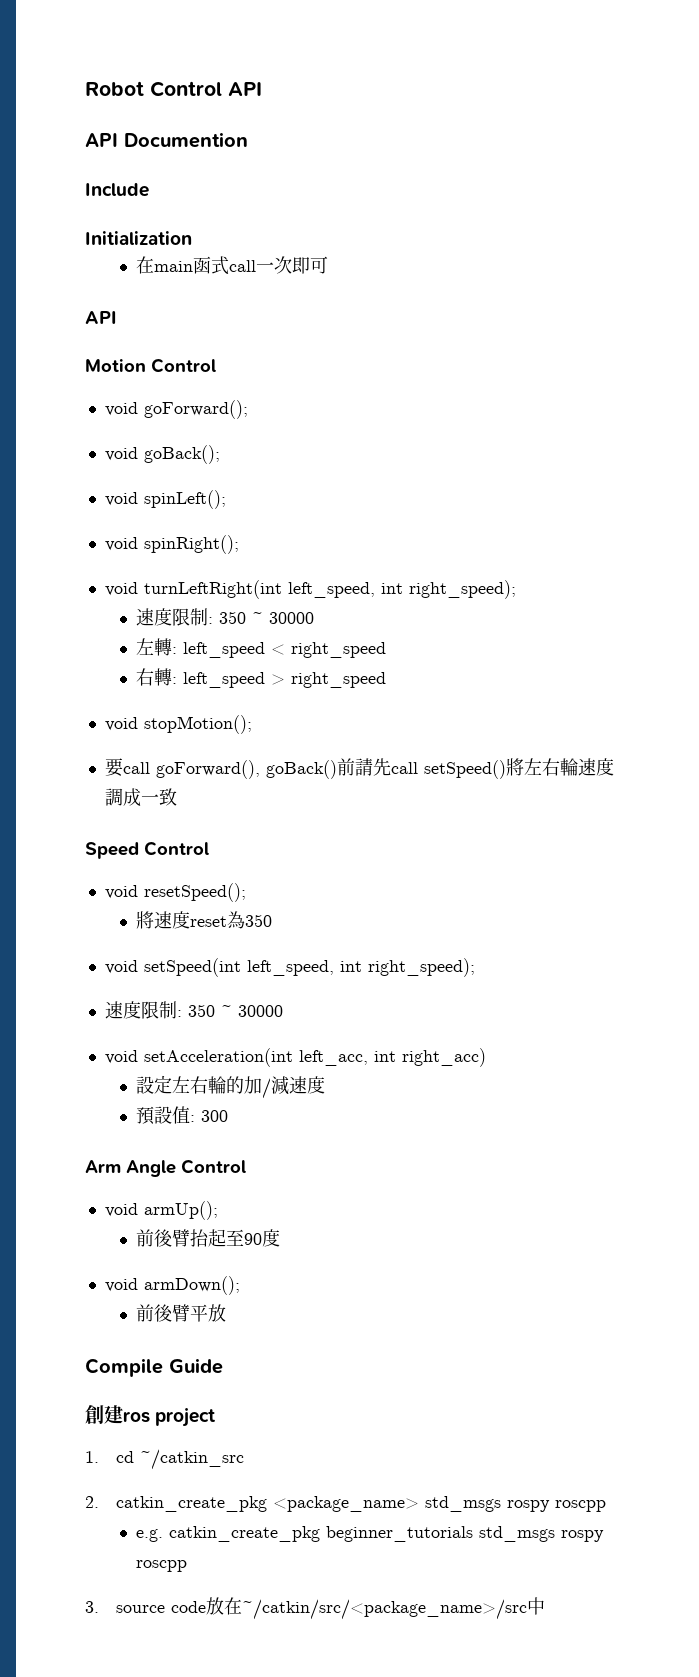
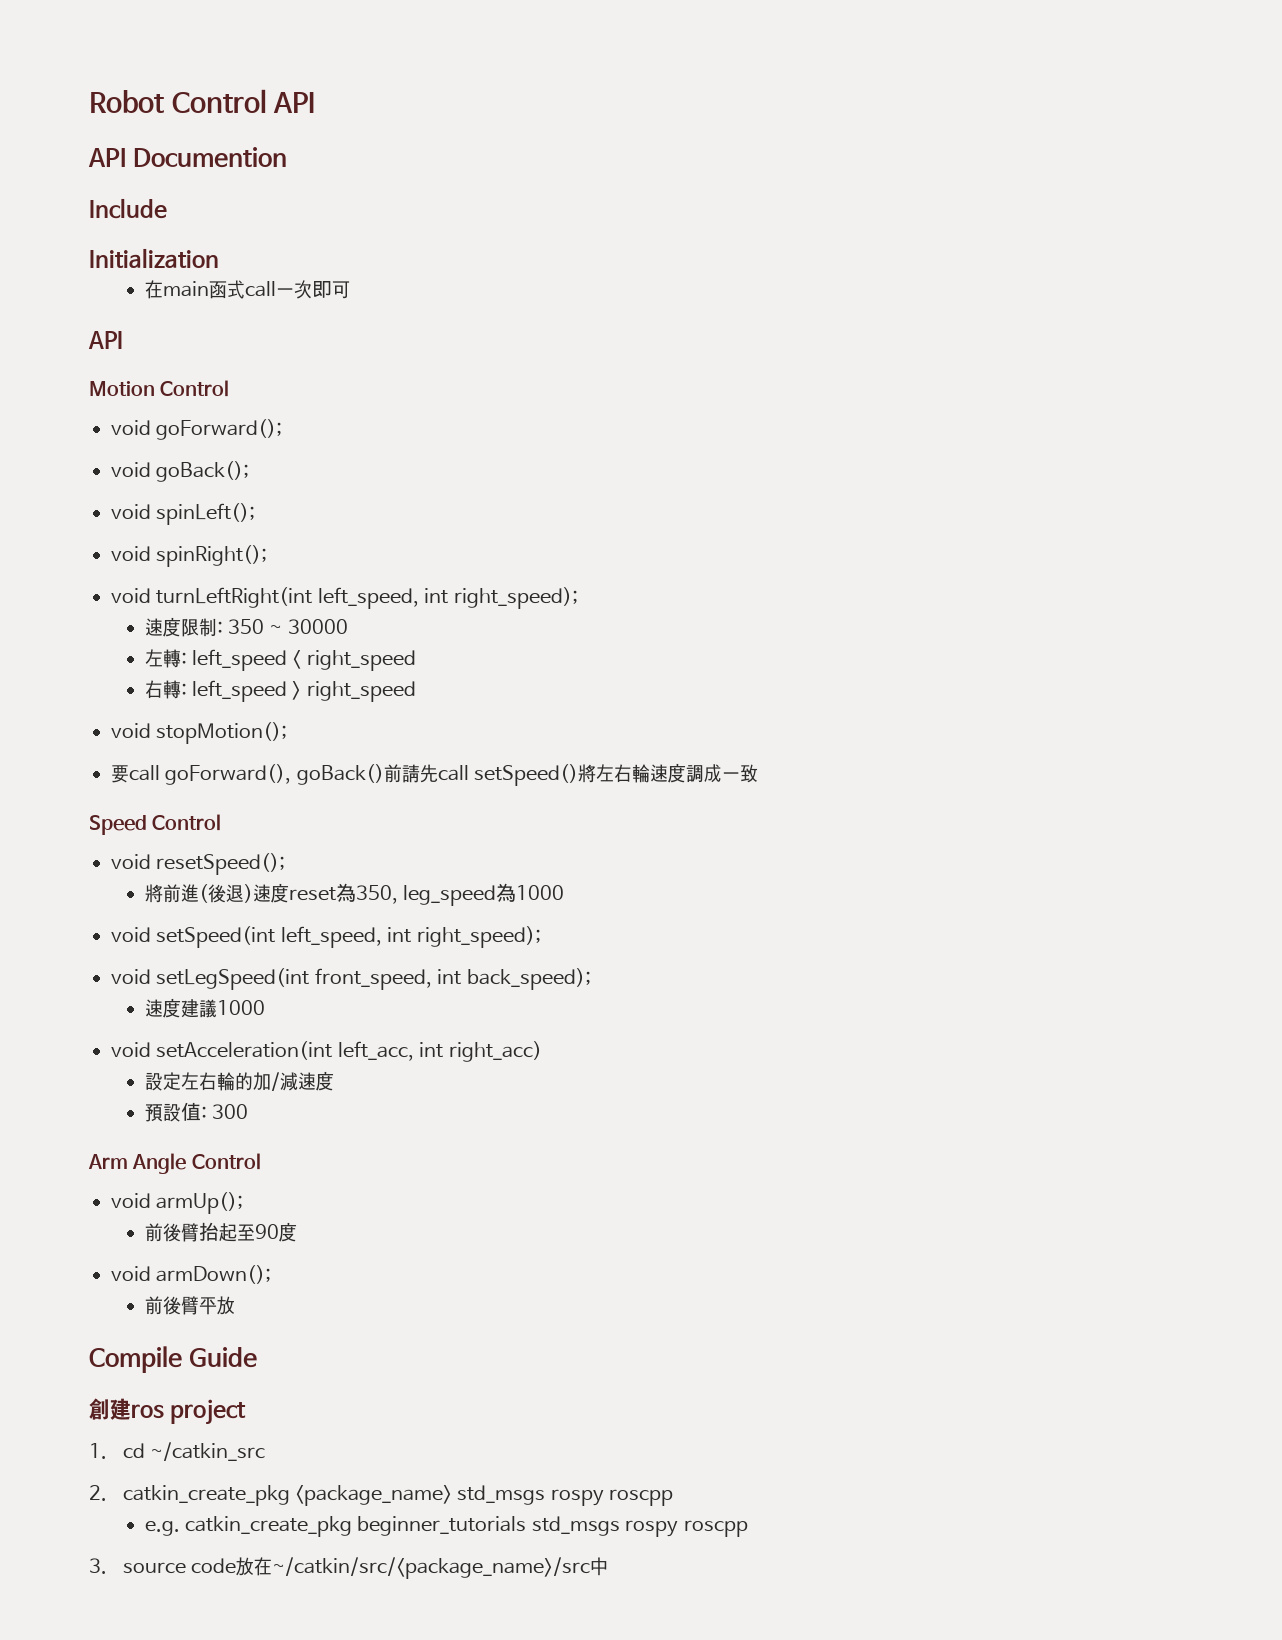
- 將速度reset為350
+ 將前進(後退)速度reset為350, leg_speed為1000
  void setSpeed(int left_speed, int right_speed);
- 速度限制: 350 ~ 30000
+ void setLegSpeed(int front_speed, int back_speed);
+ 速度建議1000

